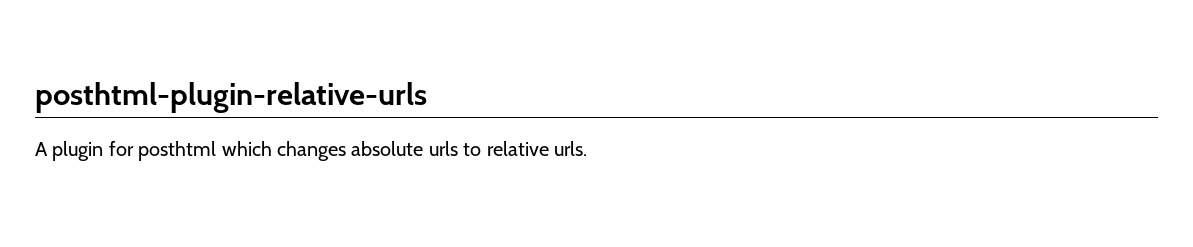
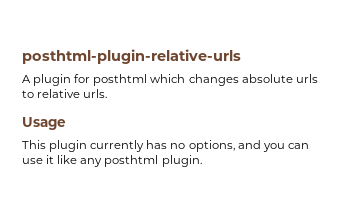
+ Usage
+ This plugin currently has no options, and you can use it like any posthtml plugin.

